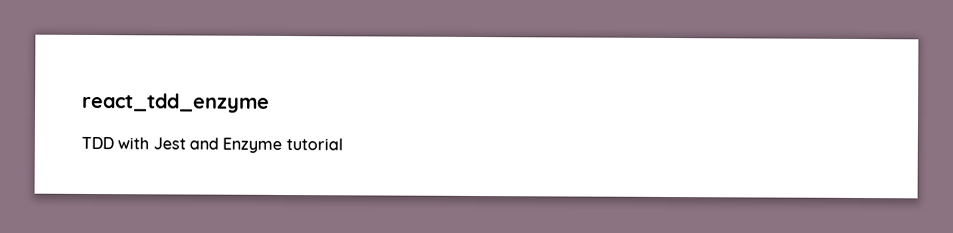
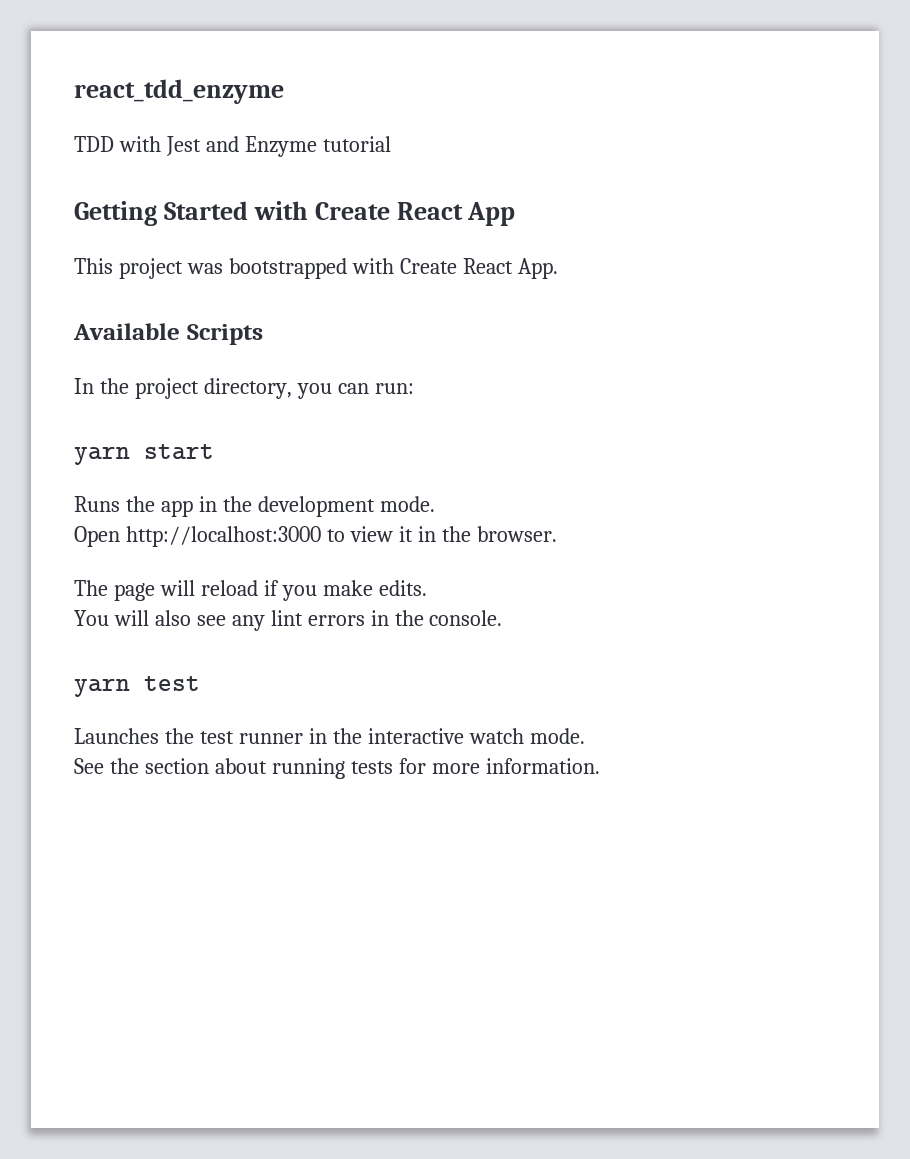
+ Getting Started with Create React App
+ This project was bootstrapped with Create React App.
+ Available Scripts
+ In the project directory, you can run:
+ yarn start
+ Runs the app in the development mode.
+ Open http://localhost:3000 to view it in the browser.
+ The page will reload if you make edits.
+ You will also see any lint errors in the console.
+ yarn test
+ Launches the test runner in the interactive watch mode.
+ See the section about running tests for more information.

